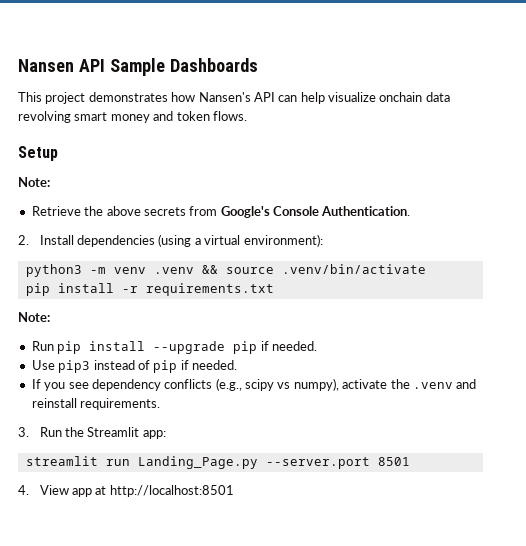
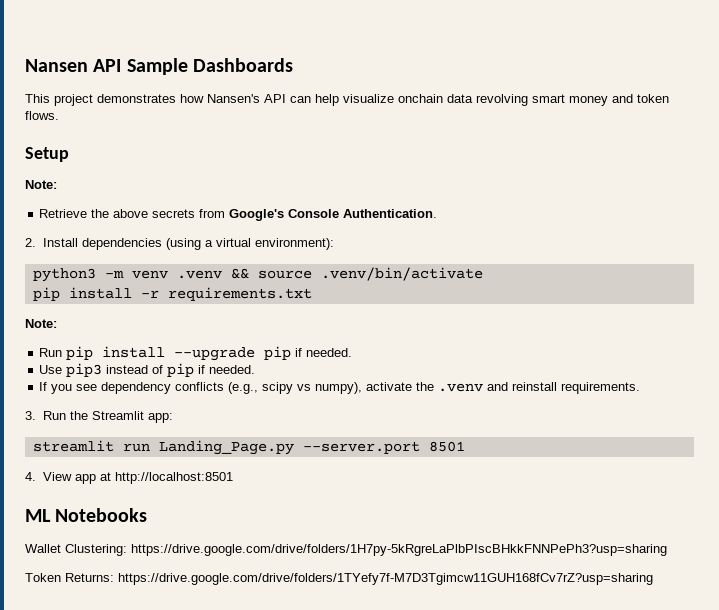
+ ML Notebooks
+ Wallet Clustering: https://drive.google.com/drive/folders/1H7py-5kRgreLaPlbPIscBHkkFNNPePh3?usp=sharing
+ Token Returns: https://drive.google.com/drive/folders/1TYefy7f-M7D3Tgimcw11GUH168fCv7rZ?usp=sharing

